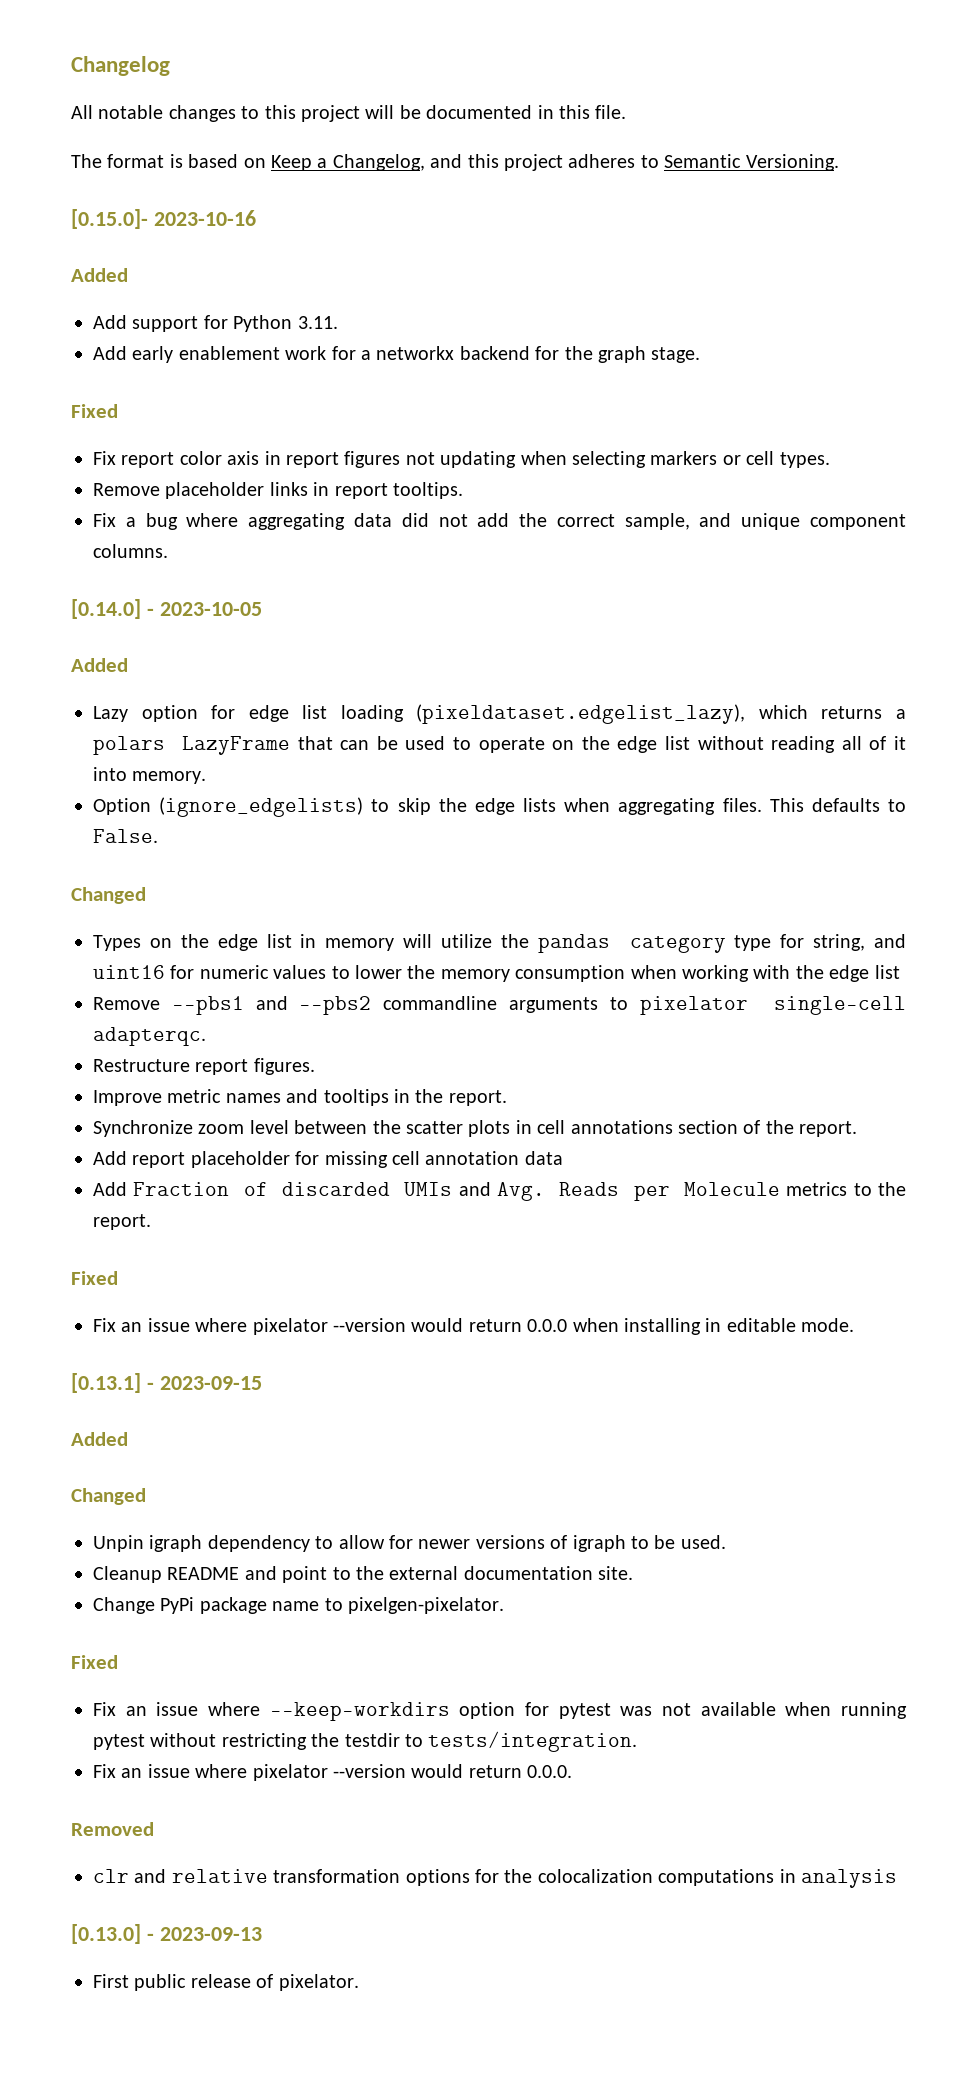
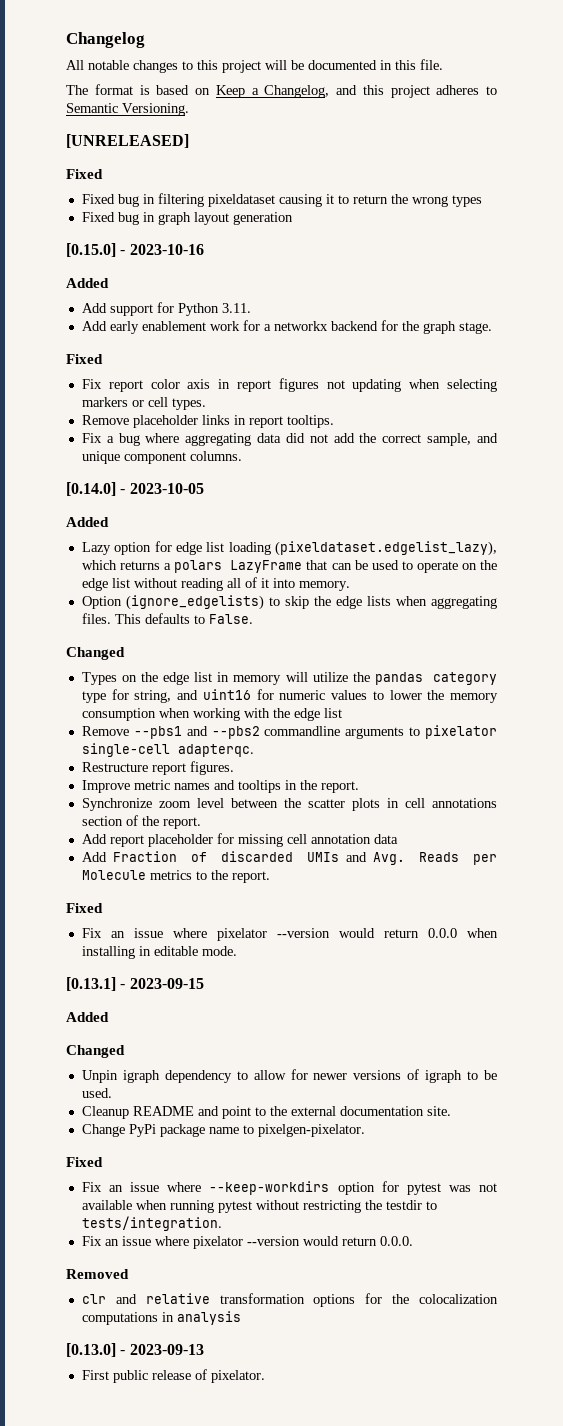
- [0.15.0]- 2023-10-16
+ [UNRELEASED]
+ Fixed
+ Fixed bug in filtering pixeldataset causing it to return the wrong types
+ Fixed bug in graph layout generation
+ [0.15.0] - 2023-10-16

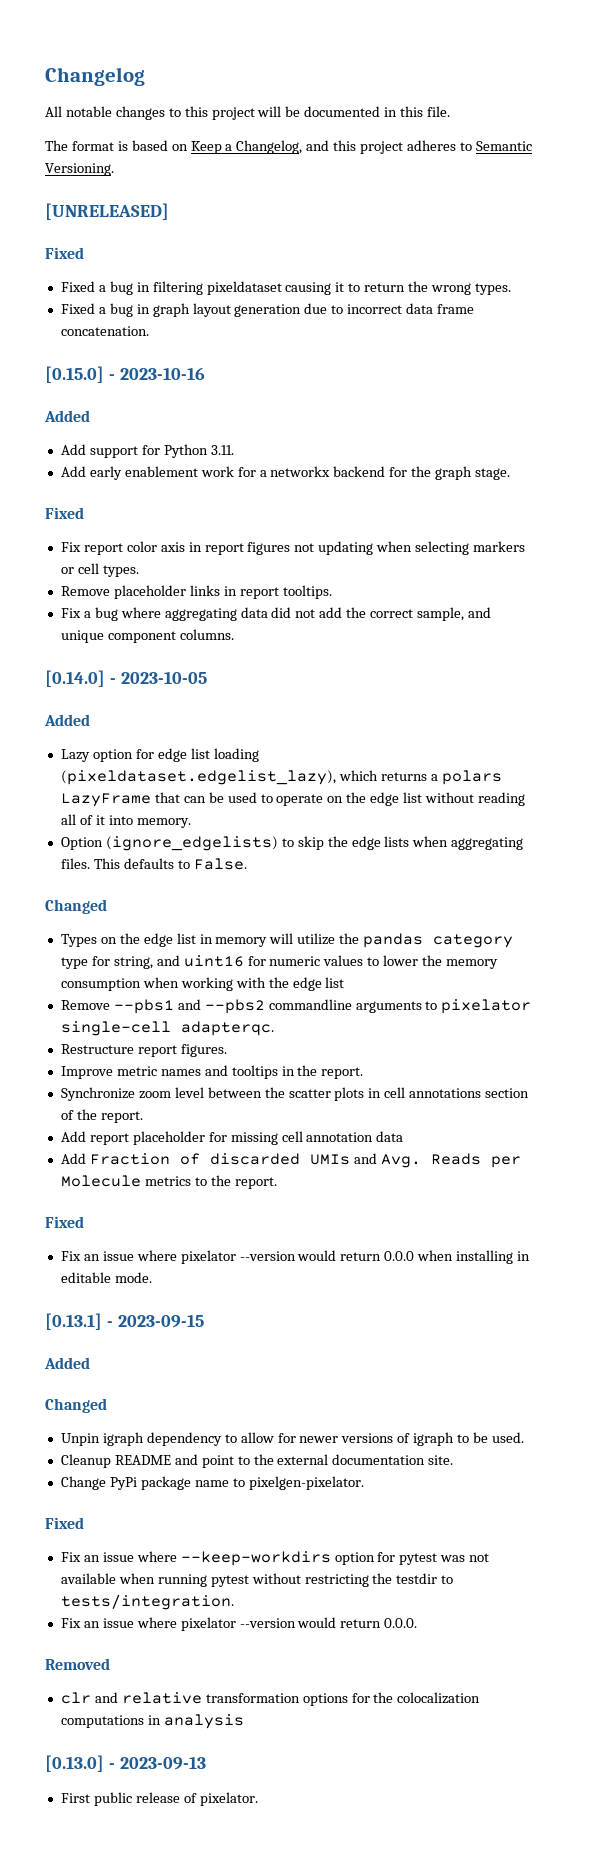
- Fixed bug in filtering pixeldataset causing it to return the wrong types
- Fixed bug in graph layout generation
+ Fixed a bug in filtering pixeldataset causing it to return the wrong types.
+ Fixed a bug in graph layout generation due to incorrect data frame concatenation.

